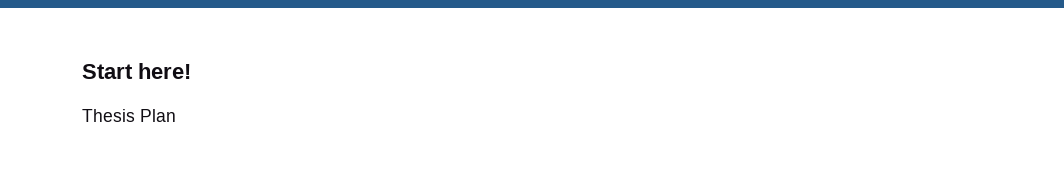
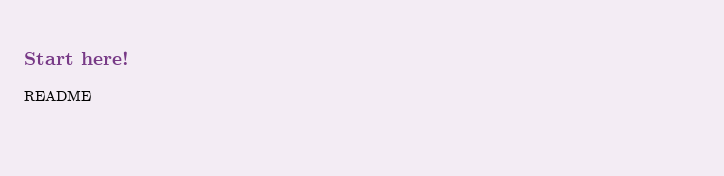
- Thesis Plan
+ README

